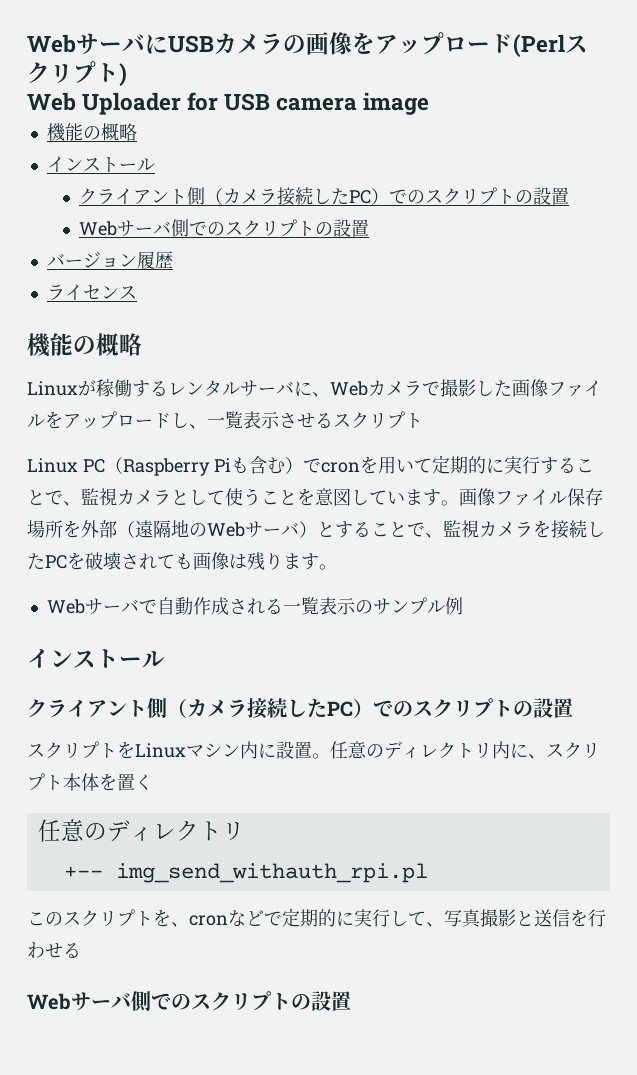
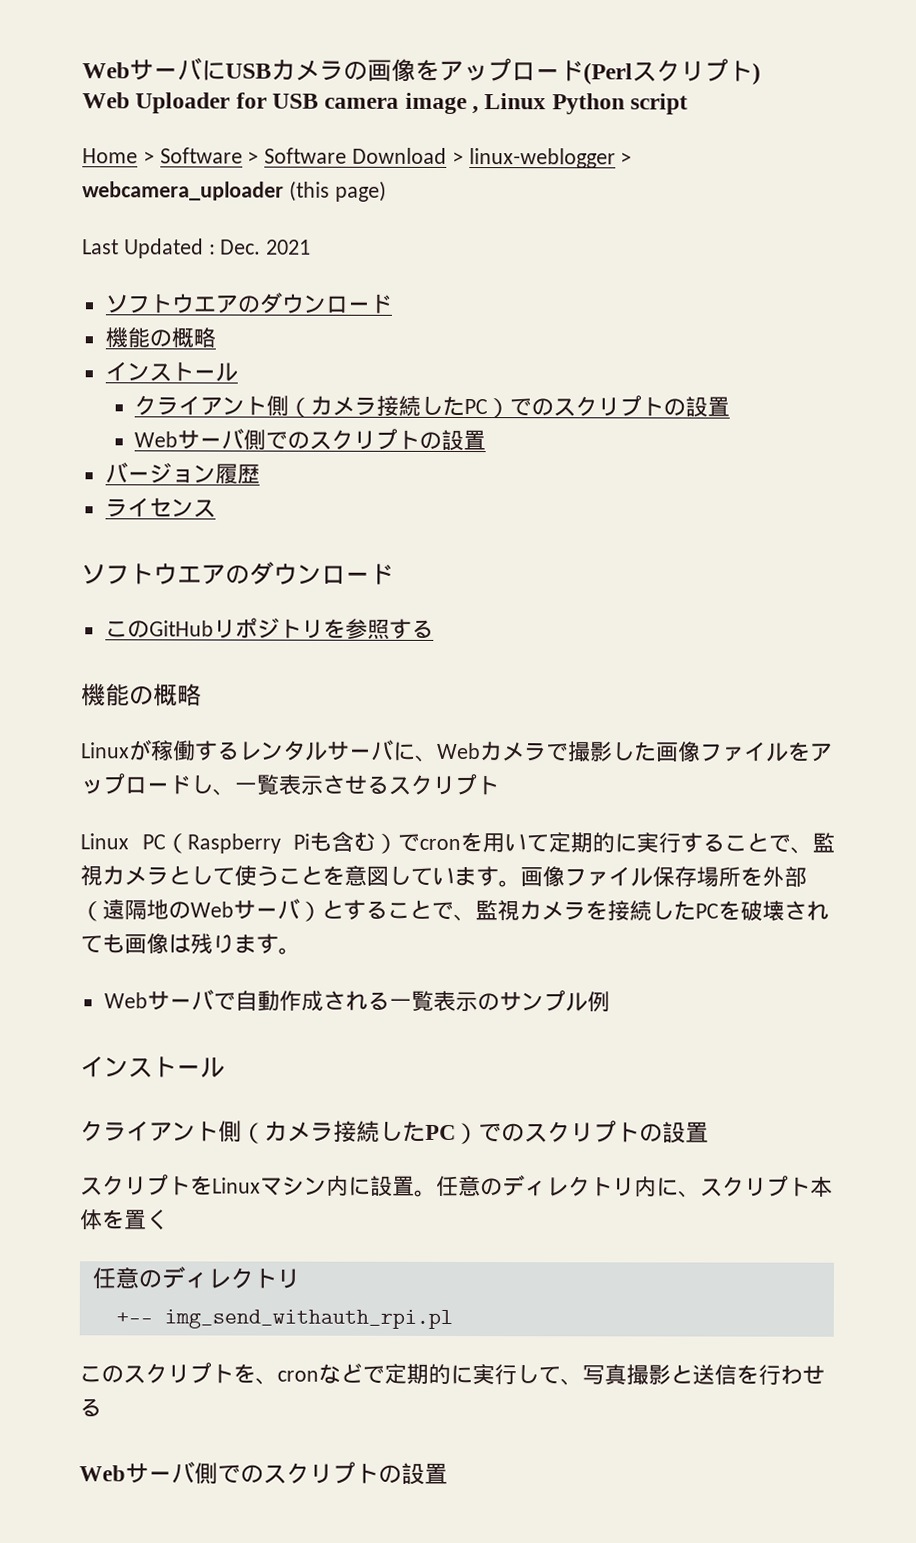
- Web Uploader for USB camera image
+ Web Uploader for USB camera image , Linux Python script
+ Home > Software > Software Download > linux-weblogger > webcamera_uploader (this page)
+ Last Updated : Dec. 2021
+ ソフトウエアのダウンロード
  ライセンス
+ ソフトウエアのダウンロード
+ このGitHubリポジトリを参照する

